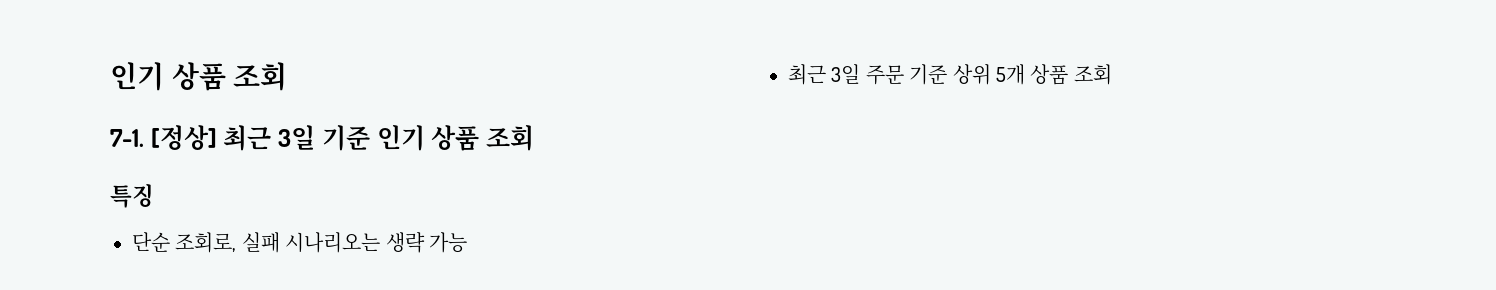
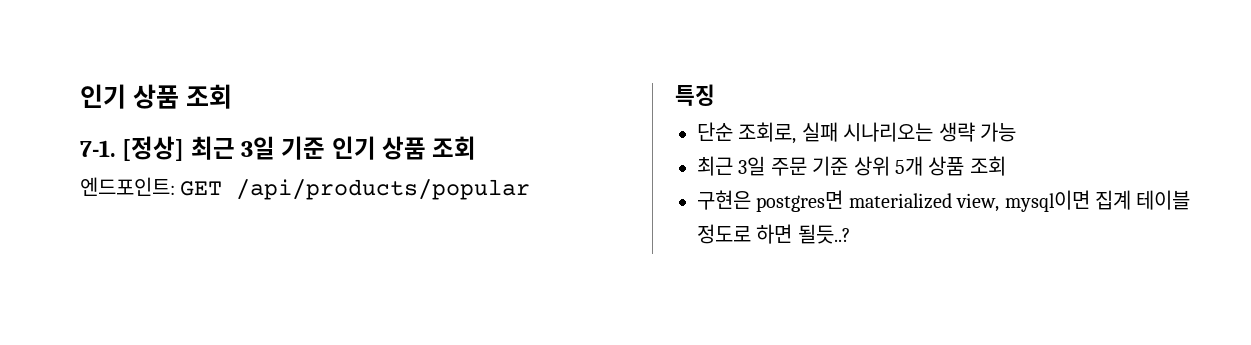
+ 엔드포인트: GET /api/products/popular
+ 구현은 postgres면 materialized view, mysql이면 집계 테이블 정도로 하면 될듯..?

